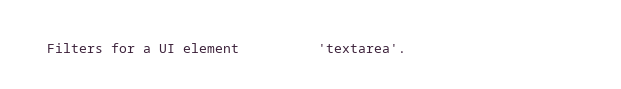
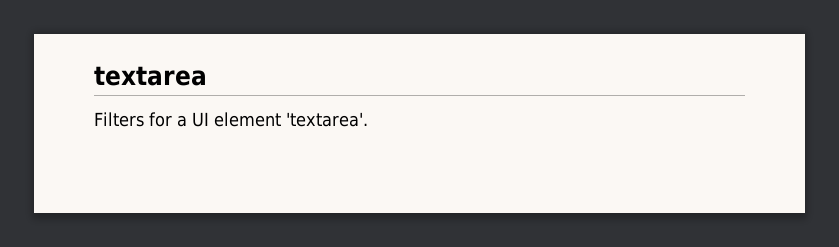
+ textarea

